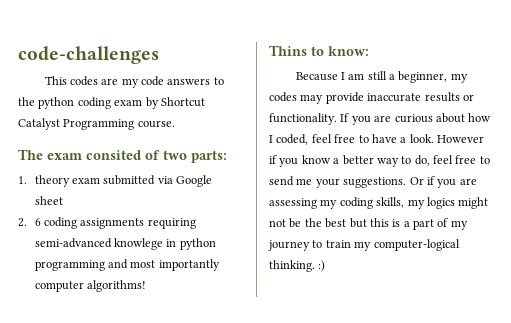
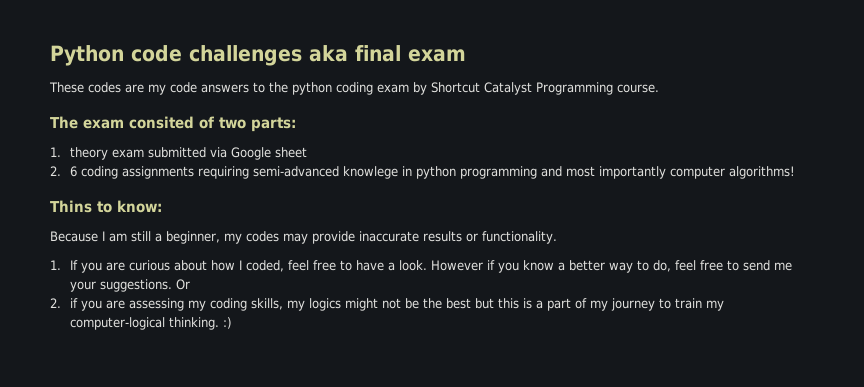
- code-challenges
- This codes are my code answers to the python coding exam by Shortcut Catalyst Programming course.
+ Python code challenges aka final exam
+ These codes are my code answers to the python coding exam by Shortcut Catalyst Programming course.
- Because I am still a beginner, my codes may provide inaccurate results or functionality. If you are curious about how I coded, feel free to have a look.
+ Because I am still a beginner, my codes may provide inaccurate results or functionality.
+ 1. If you are curious about how I coded, feel free to have a look.
- Or if you are assessing my coding skills, my logics might not be the best but this is a part of my journey to train my computer-logical thinking. :)
+ Or
+ 2. if you are assessing my coding skills, my logics might not be the best but this is a part of my journey to train my computer-logical thinking. :)

